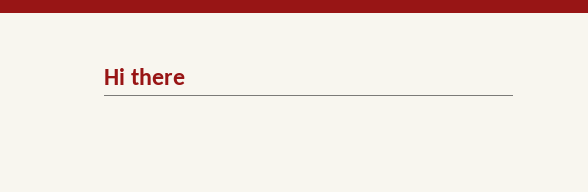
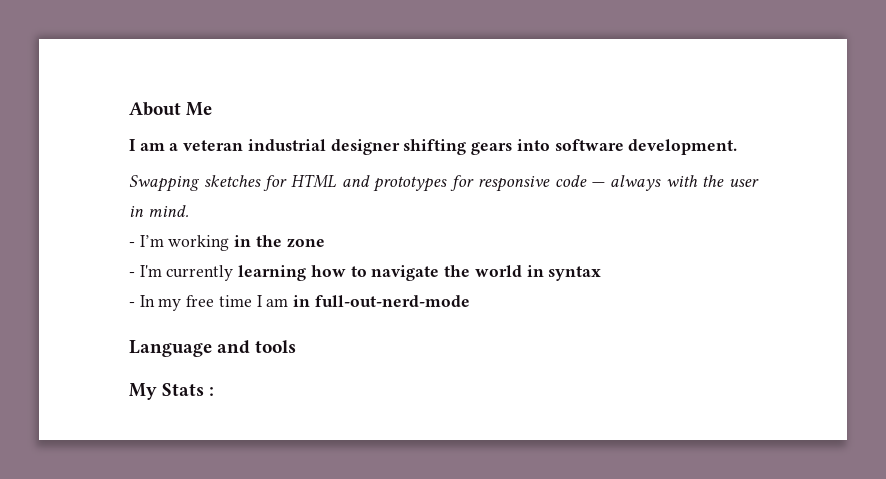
- Hi there
+ About Me
+ I am a veteran industrial designer shifting gears into software development.
+ Swapping sketches for HTML and prototypes for responsive code — always with the user in mind.
+ - I’m working in the zone
+ - I'm currently learning how to navigate the world in syntax
+ - In my free time I am in full-out-nerd-mode
+ Language and tools
+ My Stats :

